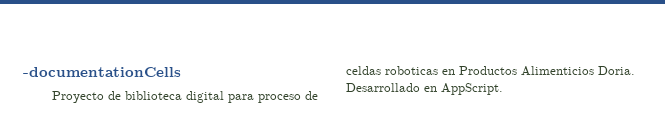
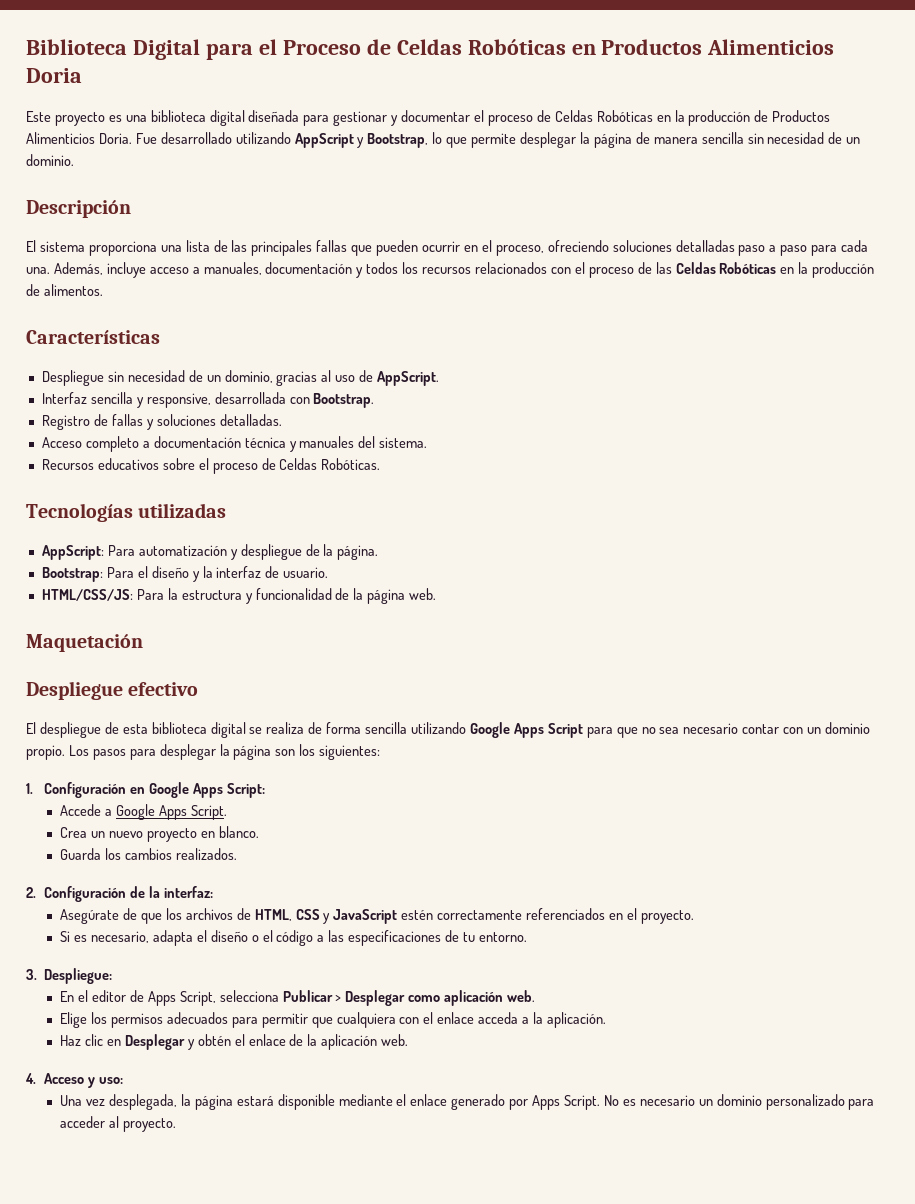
- -documentationCells
- Proyecto de biblioteca digital para proceso de celdas roboticas en Productos Alimenticios Doria. Desarrollado en AppScript.
+ Biblioteca Digital para el Proceso de Celdas Robóticas en Productos Alimenticios Doria
+ Este proyecto es una biblioteca digital diseñada para gestionar y documentar el proceso de Celdas Robóticas en la producción de Productos Alimenticios Doria. Fue desarrollado utilizando AppScript y Bootstrap, lo que permite desplegar la página de manera sencilla sin necesidad de un dominio.
+ Descripción
+ El sistema proporciona una lista de las principales fallas que pueden ocurrir en el proceso, ofreciendo soluciones detalladas paso a paso para cada una. Además, incluye acceso a manuales, documentación y todos los recursos relacionados con el proceso de las Celdas Robóticas en la producción de alimentos.
+ Características
+ Despliegue sin necesidad de un dominio, gracias al uso de AppScript.
+ Interfaz sencilla y responsive, desarrollada con Bootstrap.
+ Registro de fallas y soluciones detalladas.
+ Acceso completo a documentación técnica y manuales del sistema.
+ Recursos educativos sobre el proceso de Celdas Robóticas.
+ Tecnologías utilizadas
+ AppScript: Para automatización y despliegue de la página.
+ Bootstrap: Para el diseño y la interfaz de usuario.
+ HTML/CSS/JS: Para la estructura y funcionalidad de la página web.
+ Maquetación
+ Despliegue efectivo
+ El despliegue de esta biblioteca digital se realiza de forma sencilla utilizando Google Apps Script para que no sea necesario contar con un dominio propio. Los pasos para desplegar la página son los siguientes:
+ 1. Configuración en Google Apps Script:
+ Accede a Google Apps Script.
+ Crea un nuevo proyecto en blanco.
+ Guarda los cambios realizados.
+ 2. Configuración de la interfaz:
+ Asegúrate de que los archivos de HTML, CSS y JavaScript estén correctamente referenciados en el proyecto.
+ Si es necesario, adapta el diseño o el código a las especificaciones de tu entorno.
+ 3. Despliegue:
+ En el editor de Apps Script, selecciona Publicar > Desplegar como aplicación web.
+ Elige los permisos adecuados para permitir que cualquiera con el enlace acceda a la aplicación.
+ Haz clic en Desplegar y obtén el enlace de la aplicación web.
+ 4. Acceso y uso:
+ Una vez desplegada, la página estará disponible mediante el enlace generado por Apps Script. No es necesario un dominio personalizado para acceder al proyecto.

